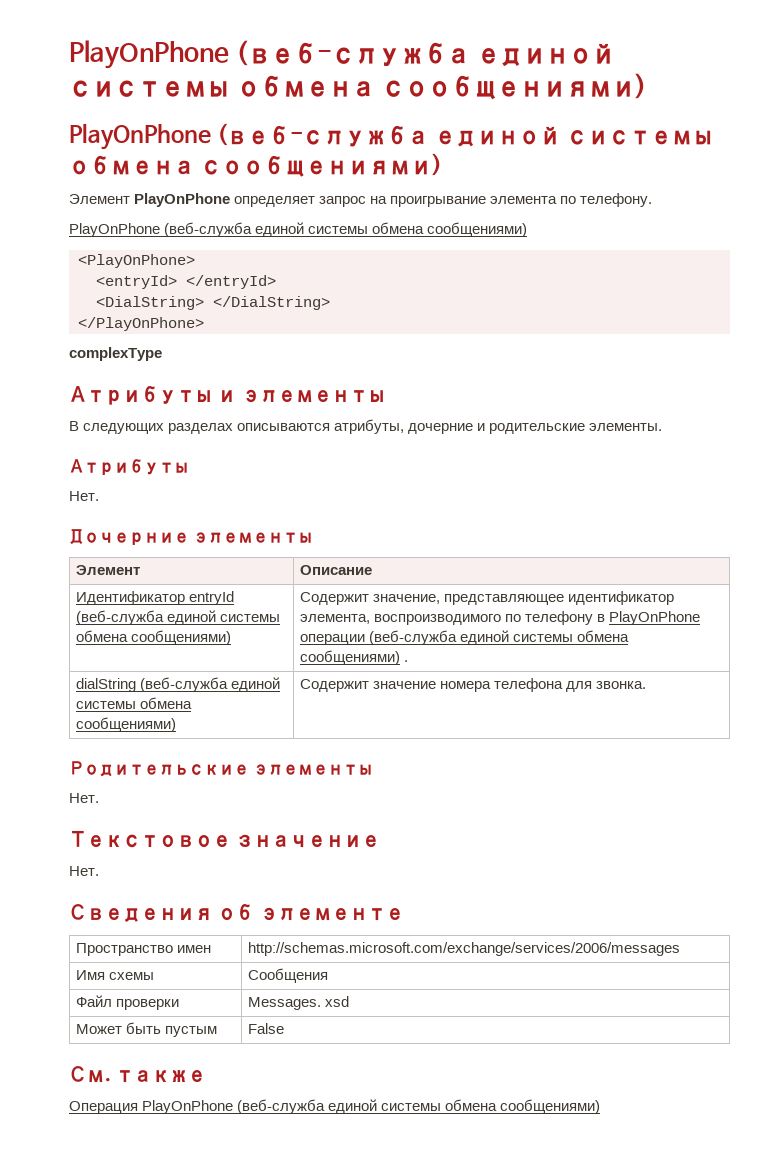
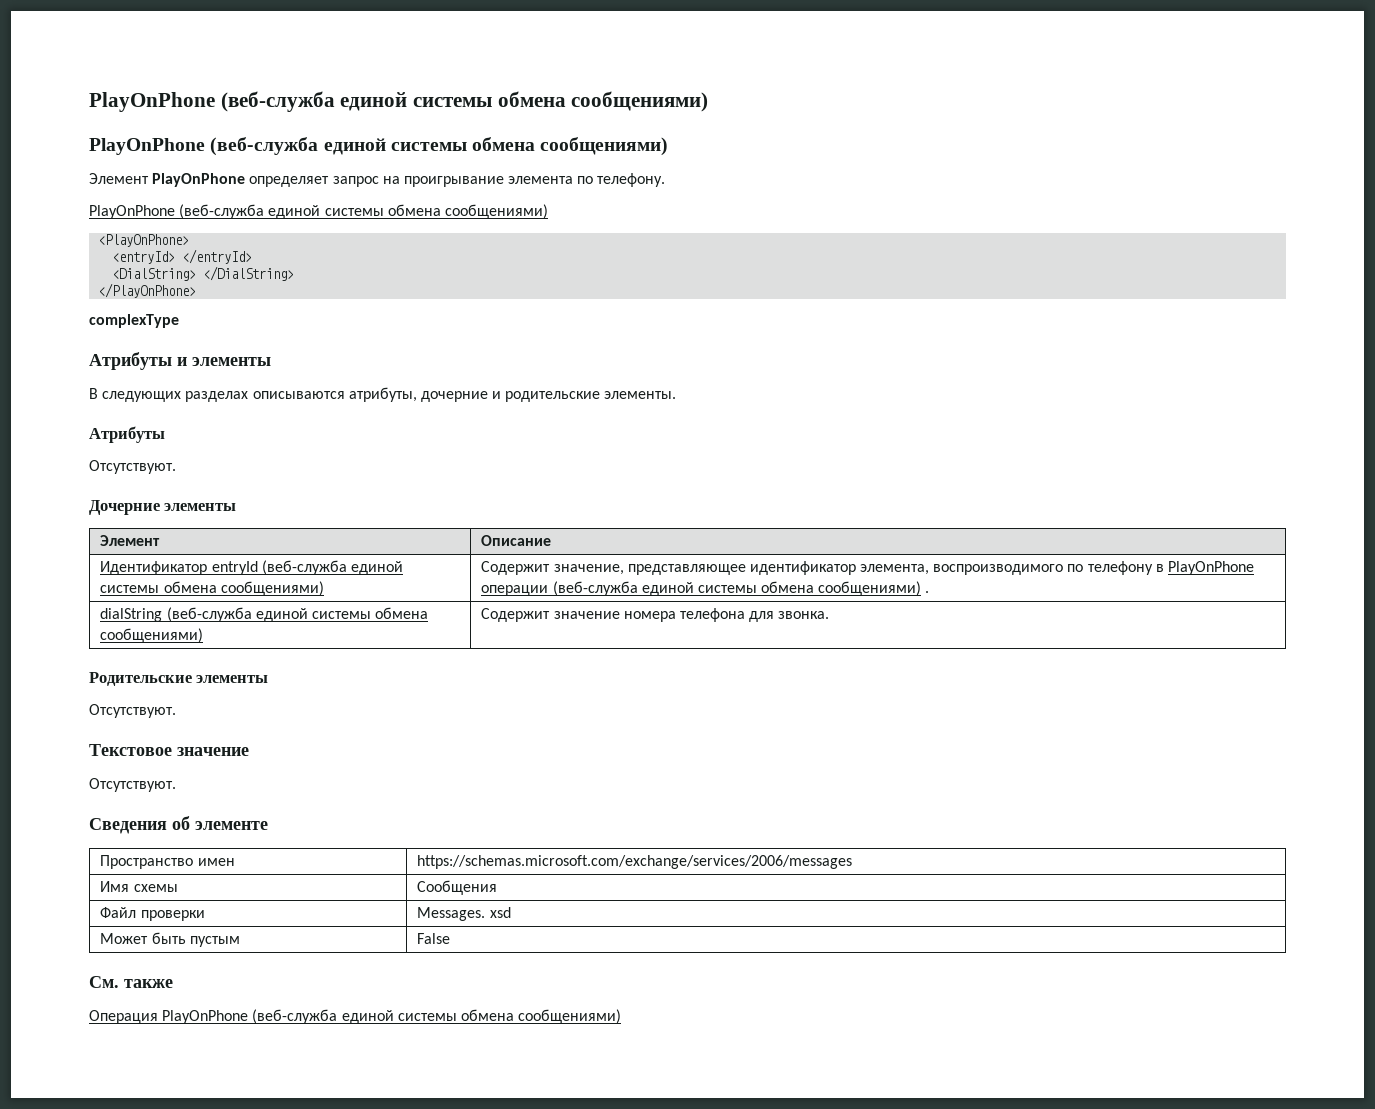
  В следующих разделах описываются атрибуты, дочерние и родительские элементы.
  Атрибуты
- Нет.
+ Отсутствуют.
  Родительские элементы
- Нет.
+ Отсутствуют.
  Текстовое значение
- Нет.
+ Отсутствуют.
- Пространство имен | http://schemas.microsoft.com/exchange/services/2006/messages
+ Пространство имен | https://schemas.microsoft.com/exchange/services/2006/messages

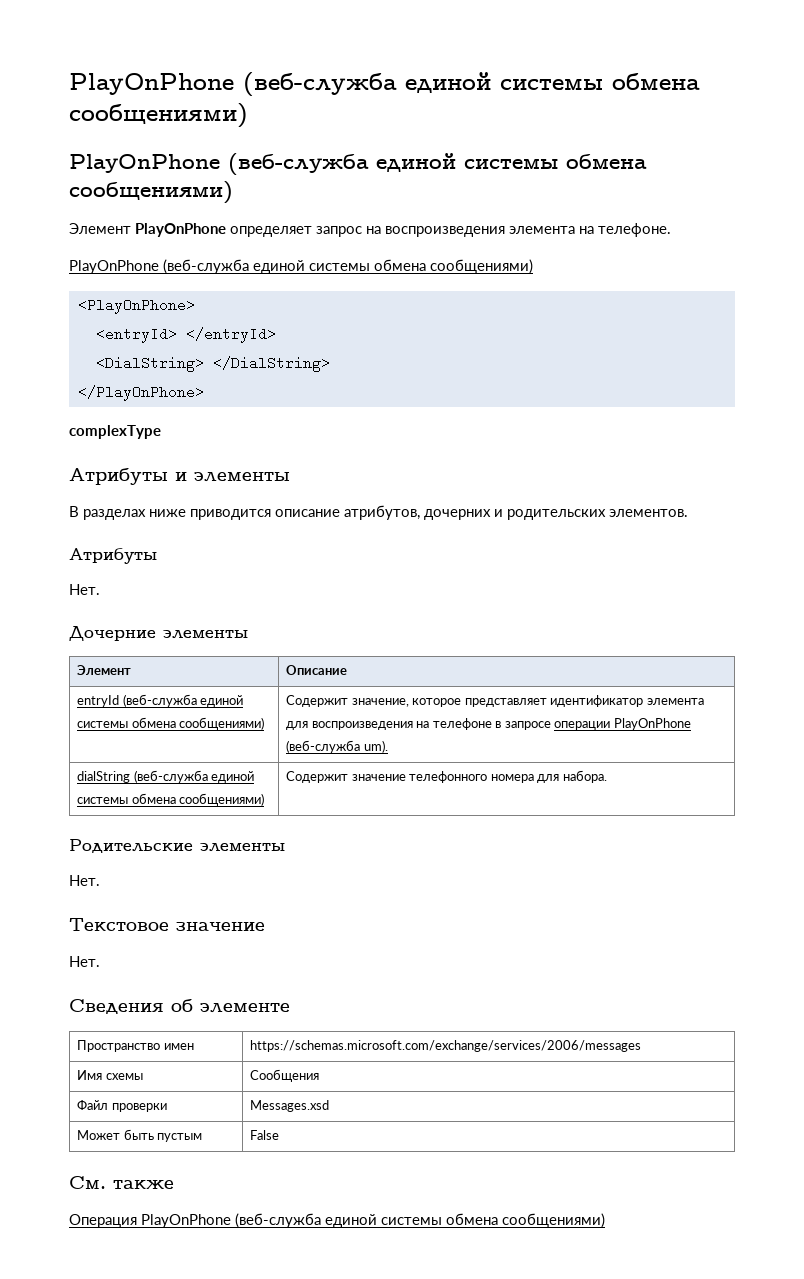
- Элемент PlayOnPhone определяет запрос на проигрывание элемента по телефону.
+ Элемент PlayOnPhone определяет запрос на воспроизведения элемента на телефоне.
- В следующих разделах описываются атрибуты, дочерние и родительские элементы.
+ В разделах ниже приводится описание атрибутов, дочерних и родительских элементов.
  Атрибуты
- Отсутствуют.
+ Нет.
- Идентификатор entryId (веб-служба единой системы обмена сообщениями) | Содержит значение, представляющее идентификатор элемента, воспроизводимого по телефону в PlayOnPhone операции (веб-служба единой системы обмена сообщениями) .
+ entryId (веб-служба единой системы обмена сообщениями) | Содержит значение, которое представляет идентификатор элемента для воспроизведения на телефоне в запросе операции PlayOnPhone (веб-служба um).
- dialString (веб-служба единой системы обмена сообщениями) | Содержит значение номера телефона для звонка.
+ dialString (веб-служба единой системы обмена сообщениями) | Содержит значение телефонного номера для набора.
  Родительские элементы
- Отсутствуют.
+ Нет.
  Текстовое значение
- Отсутствуют.
+ Нет.
- Файл проверки | Messages. xsd
+ Файл проверки | Messages.xsd

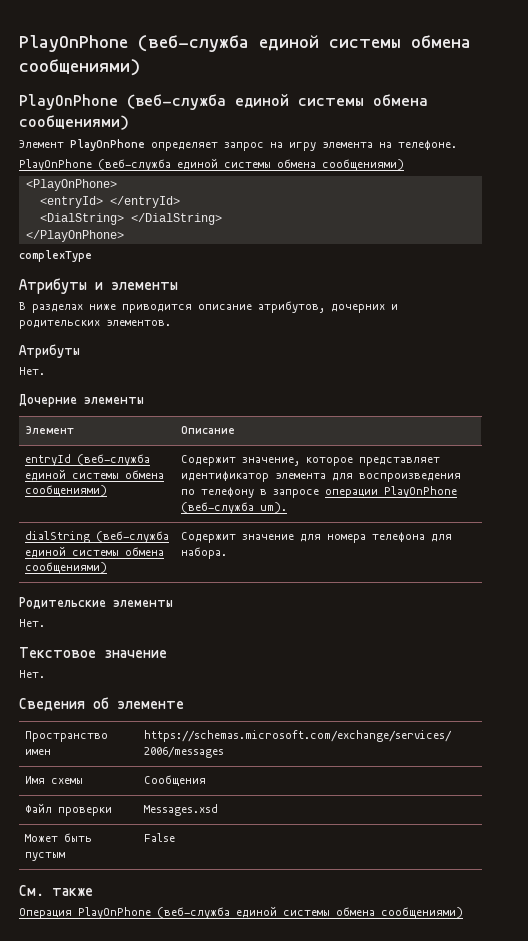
- Элемент PlayOnPhone определяет запрос на воспроизведения элемента на телефоне.
+ Элемент PlayOnPhone определяет запрос на игру элемента на телефоне.
- entryId (веб-служба единой системы обмена сообщениями) | Содержит значение, которое представляет идентификатор элемента для воспроизведения на телефоне в запросе операции PlayOnPhone (веб-служба um).
+ entryId (веб-служба единой системы обмена сообщениями) | Содержит значение, которое представляет идентификатор элемента для воспроизведения по телефону в запросе операции PlayOnPhone (веб-служба um).
- dialString (веб-служба единой системы обмена сообщениями) | Содержит значение телефонного номера для набора.
+ dialString (веб-служба единой системы обмена сообщениями) | Содержит значение для номера телефона для набора.

